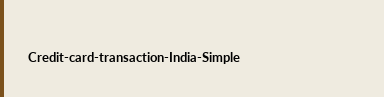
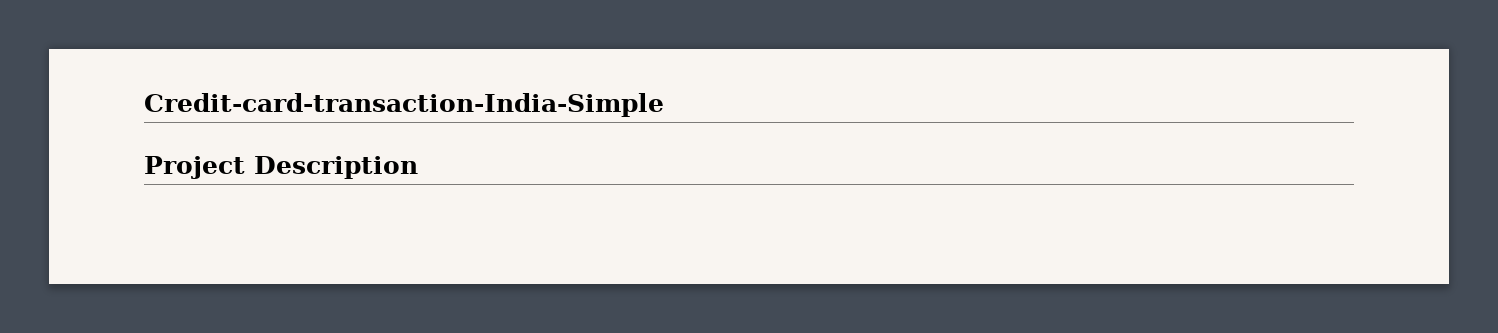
+ Project Description

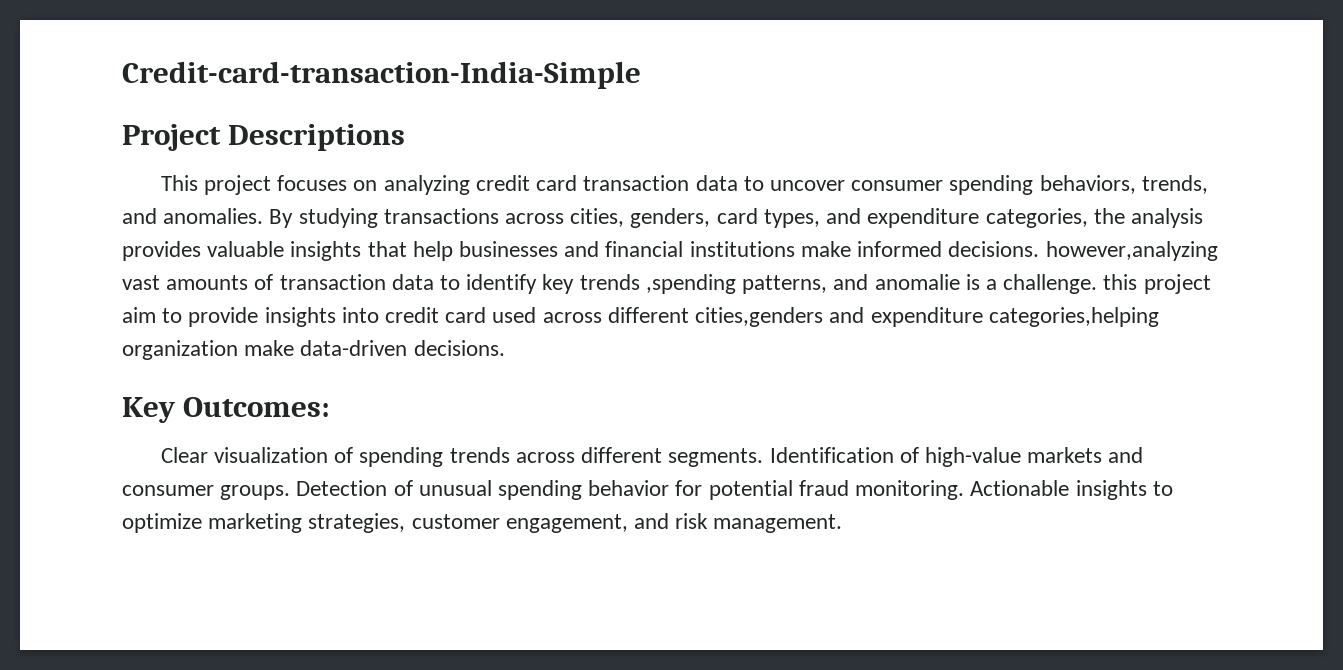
- Project Description
+ Project Descriptions
+ This project focuses on analyzing credit card transaction data to uncover consumer spending behaviors, trends, and anomalies. By studying transactions across cities, genders, card types, and expenditure categories, the analysis provides valuable insights that help businesses and financial institutions make informed decisions. however,analyzing vast amounts of transaction data to identify key trends ,spending patterns, and anomalie is a challenge. this project aim to provide insights into credit card used across different cities,genders and expenditure categories,helping organization make data-driven decisions.
+ Key Outcomes:
+ Clear visualization of spending trends across different segments. Identification of high-value markets and consumer groups. Detection of unusual spending behavior for potential fraud monitoring. Actionable insights to optimize marketing strategies, customer engagement, and risk management.

